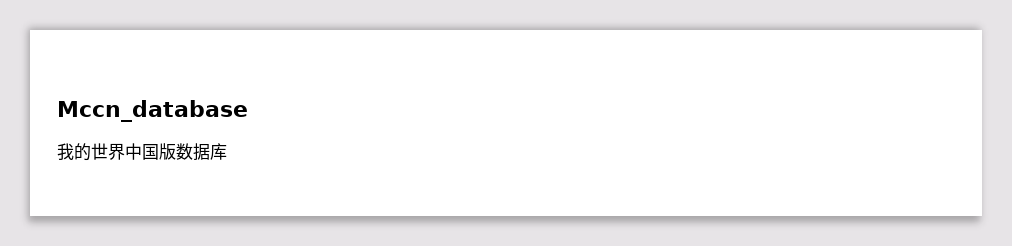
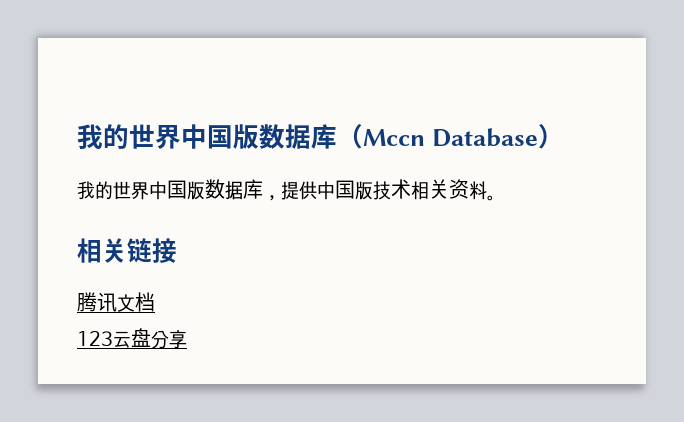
- Mccn_database
- 我的世界中国版数据库
+ 我的世界中国版数据库（Mccn Database）
+ 我的世界中国版数据库，提供中国版技术相关资料。
+ 相关链接
+ 腾讯文档
+ 123云盘分享

